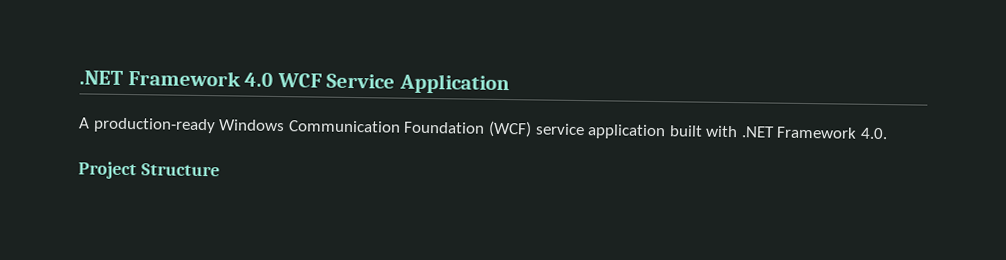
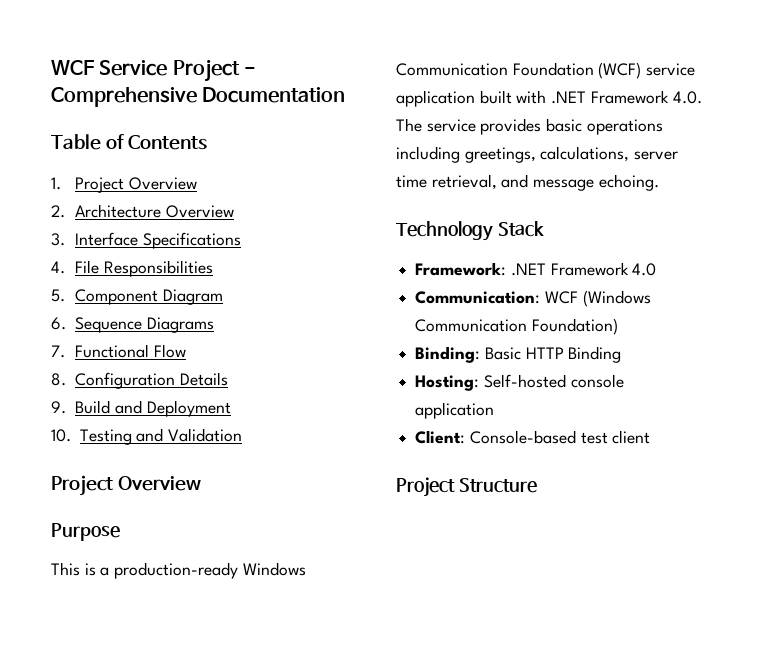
- .NET Framework 4.0 WCF Service Application
- A production-ready Windows Communication Foundation (WCF) service application built with .NET Framework 4.0.
+ WCF Service Project - Comprehensive Documentation
+ Table of Contents
+ 1. Project Overview
+ 2. Architecture Overview
+ 3. Interface Specifications
+ 4. File Responsibilities
+ 5. Component Diagram
+ 6. Sequence Diagrams
+ 7. Functional Flow
+ 8. Configuration Details
+ 9. Build and Deployment
+ 10. Testing and Validation
+ Project Overview
+ Purpose
+ This is a production-ready Windows Communication Foundation (WCF) service application built with .NET Framework 4.0. The service provides basic operations including greetings, calculations, server time retrieval, and message echoing.
+ Technology Stack
+ Framework: .NET Framework 4.0
+ Communication: WCF (Windows Communication Foundation)
+ Binding: Basic HTTP Binding
+ Hosting: Self-hosted console application
+ Client: Console-based test client

